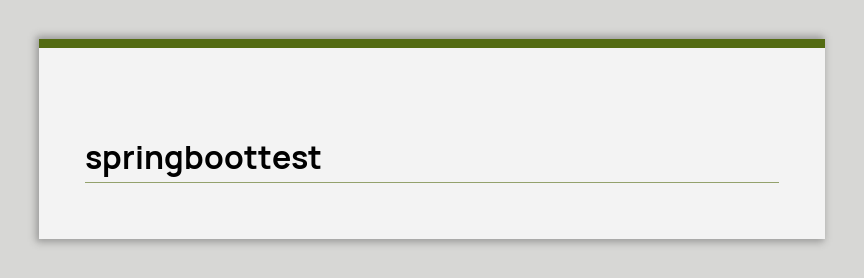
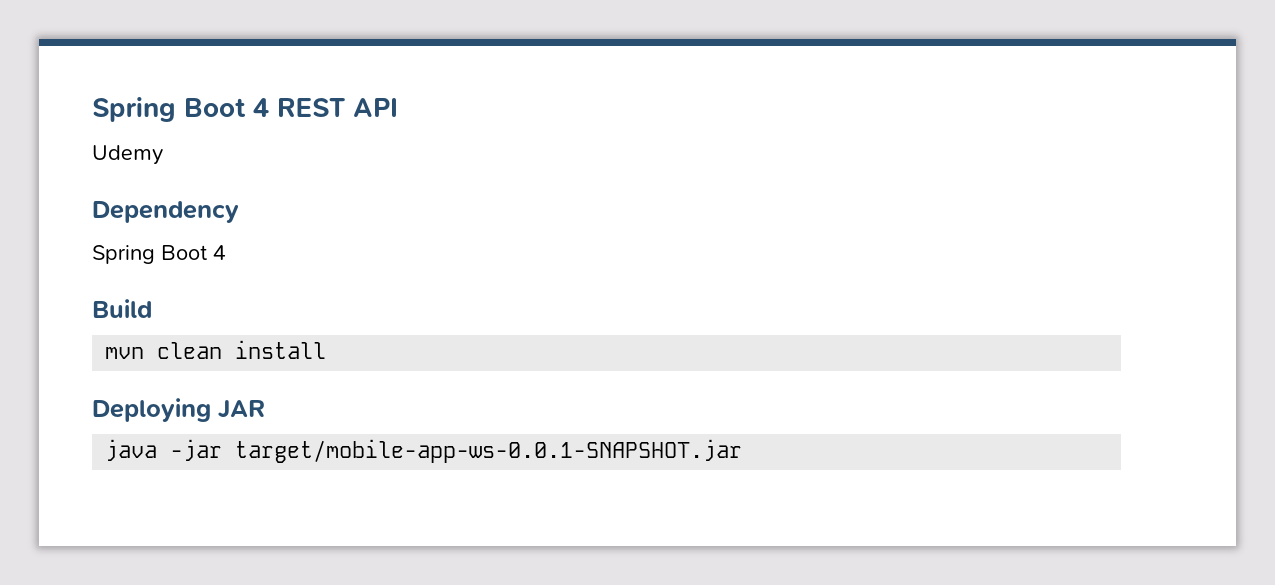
- springboottest
+ Spring Boot 4 REST API
+ Udemy
+ Dependency
+ Spring Boot 4
+ Build
+ mvn clean install
+ Deploying JAR
+ java -jar target/mobile-app-ws-0.0.1-SNAPSHOT.jar

